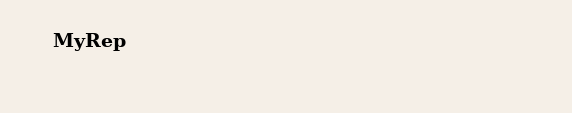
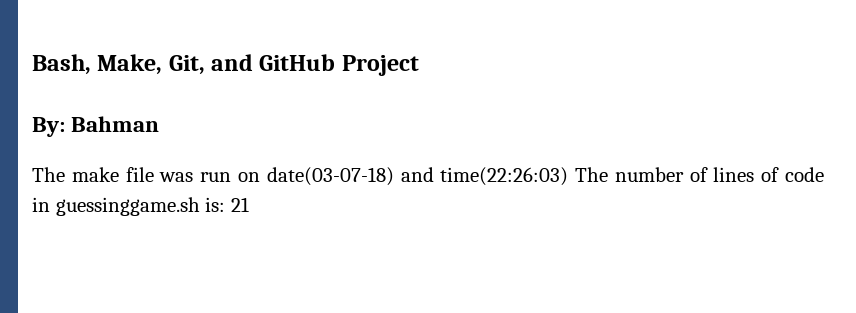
- MyRep
+ Bash, Make, Git, and GitHub Project
+ By: Bahman
+ The make file was run on date(03-07-18) and time(22:26:03) The number of lines of code in guessinggame.sh is: 21

